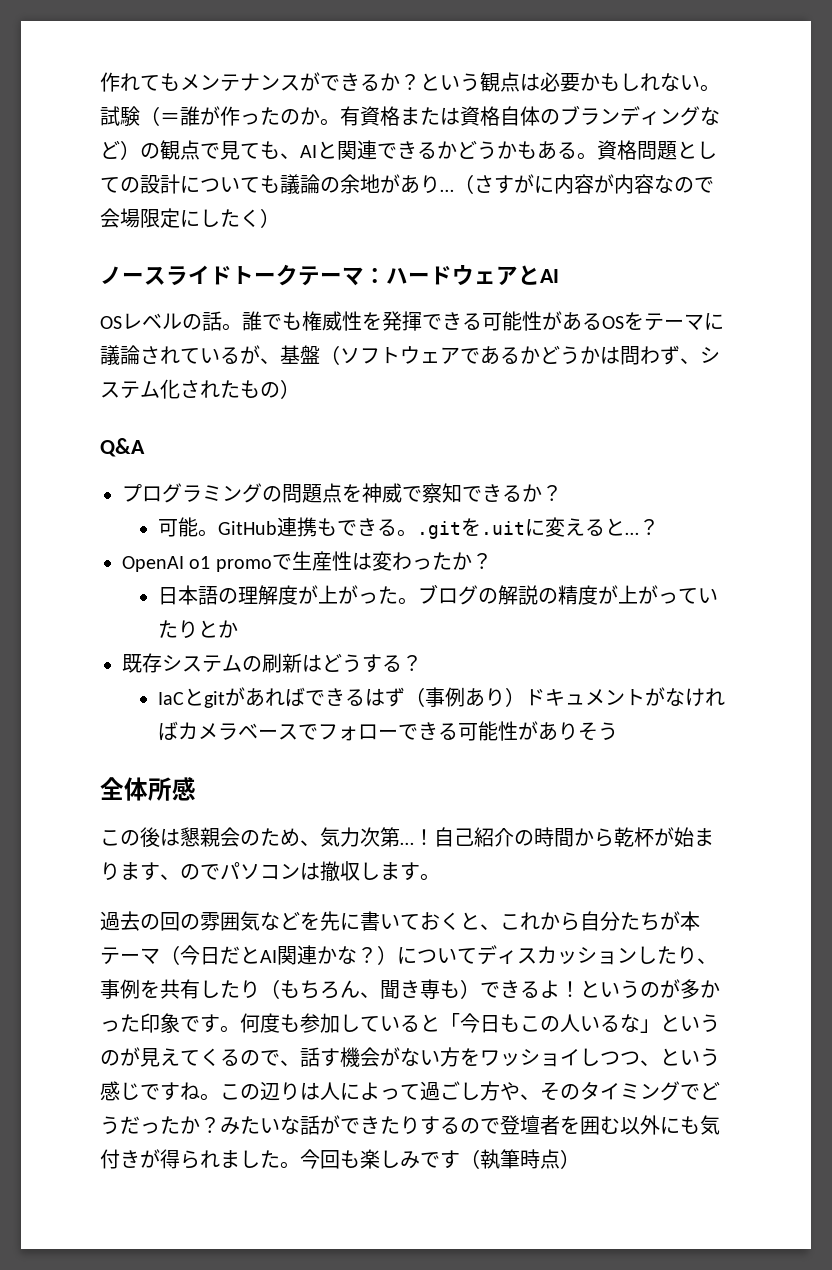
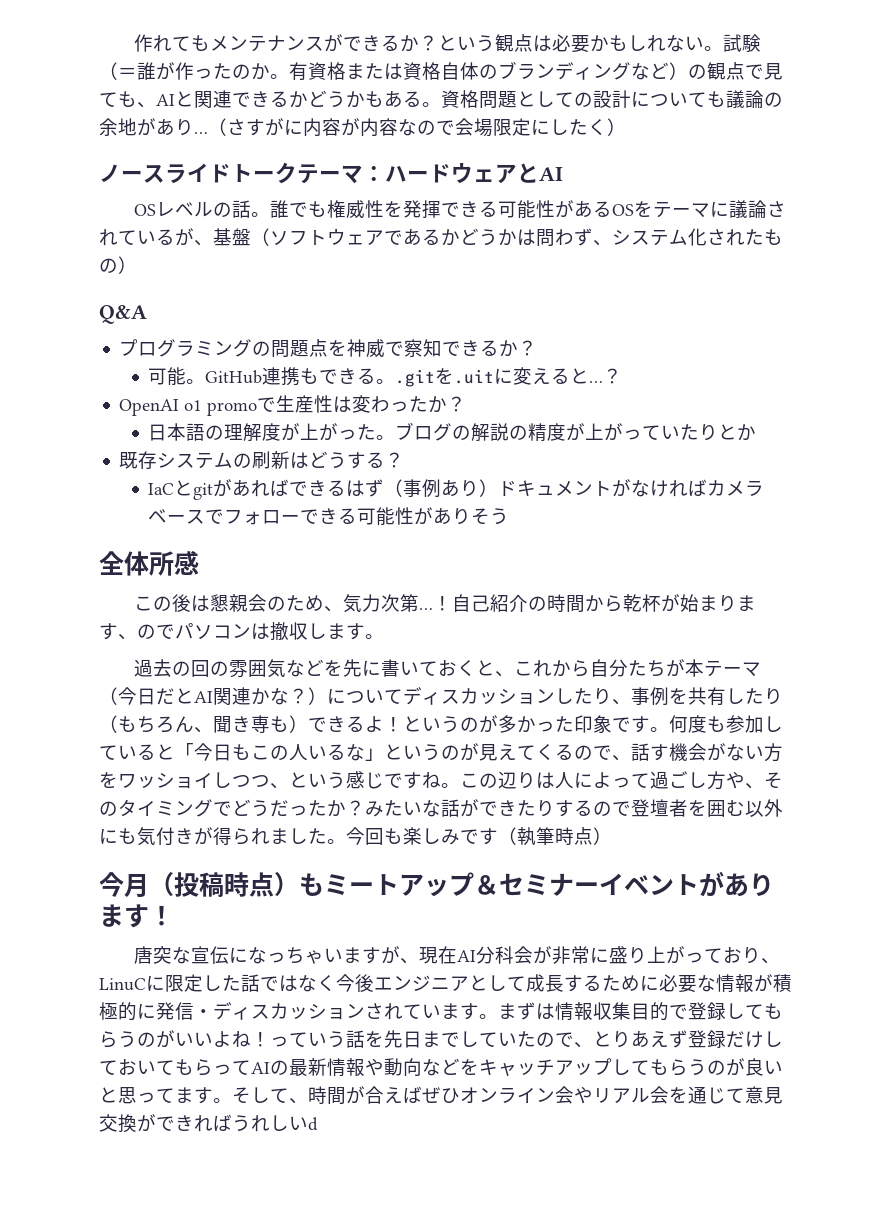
+ 今月（投稿時点）もミートアップ＆セミナーイベントがあります！
+ 唐突な宣伝になっちゃいますが、現在AI分科会が非常に盛り上がっており、LinuCに限定した話ではなく今後エンジニアとして成長するために必要な情報が積極的に発信・ディスカッションされています。まずは情報収集目的で登録してもらうのがいいよね！っていう話を先日までしていたので、とりあえず登録だけしておいてもらってAIの最新情報や動向などをキャッチアップしてもらうのが良いと思ってます。そして、時間が合えばぜひオンライン会やリアル会を通じて意見交換ができればうれしいd

